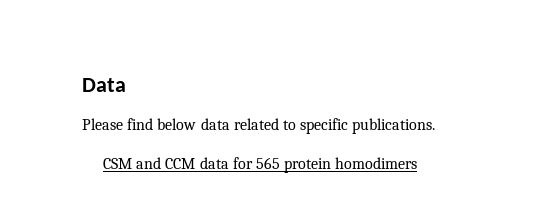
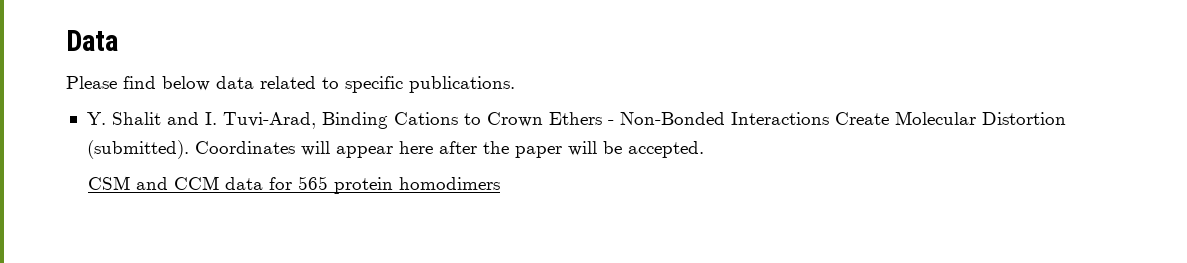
+ Y. Shalit and I. Tuvi-Arad, Binding Cations to Crown Ethers - Non-Bonded Interactions Create Molecular Distortion (submitted). Coordinates will appear here after the paper will be accepted.

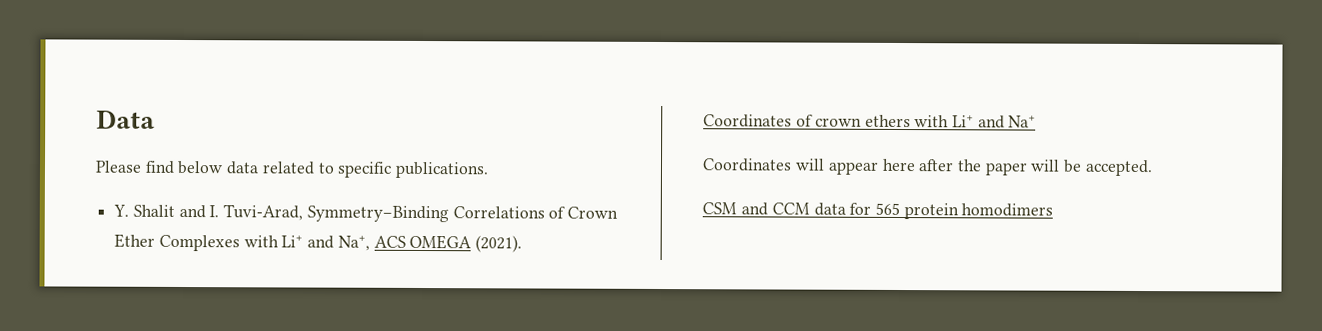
- Y. Shalit and I. Tuvi-Arad, Binding Cations to Crown Ethers - Non-Bonded Interactions Create Molecular Distortion (submitted). Coordinates will appear here after the paper will be accepted.
+ Y. Shalit and I. Tuvi-Arad, Symmetry−Binding Correlations of Crown Ether Complexes with Li+ and Na+, ACS OMEGA (2021).
+ Coordinates of crown ethers with Li+ and Na+
+ Coordinates will appear here after the paper will be accepted.

